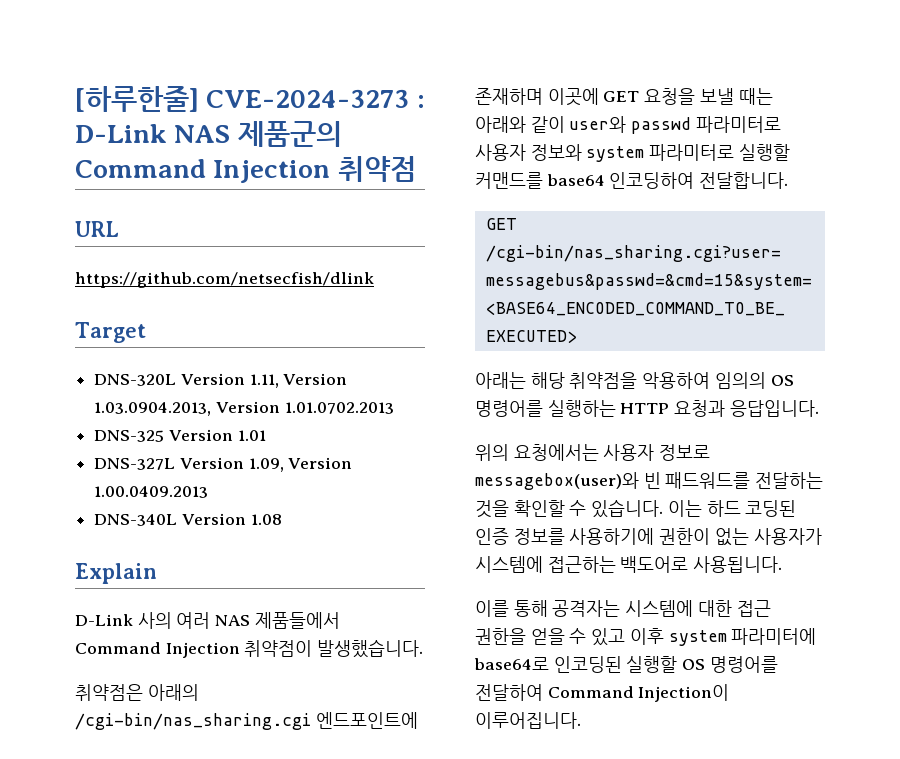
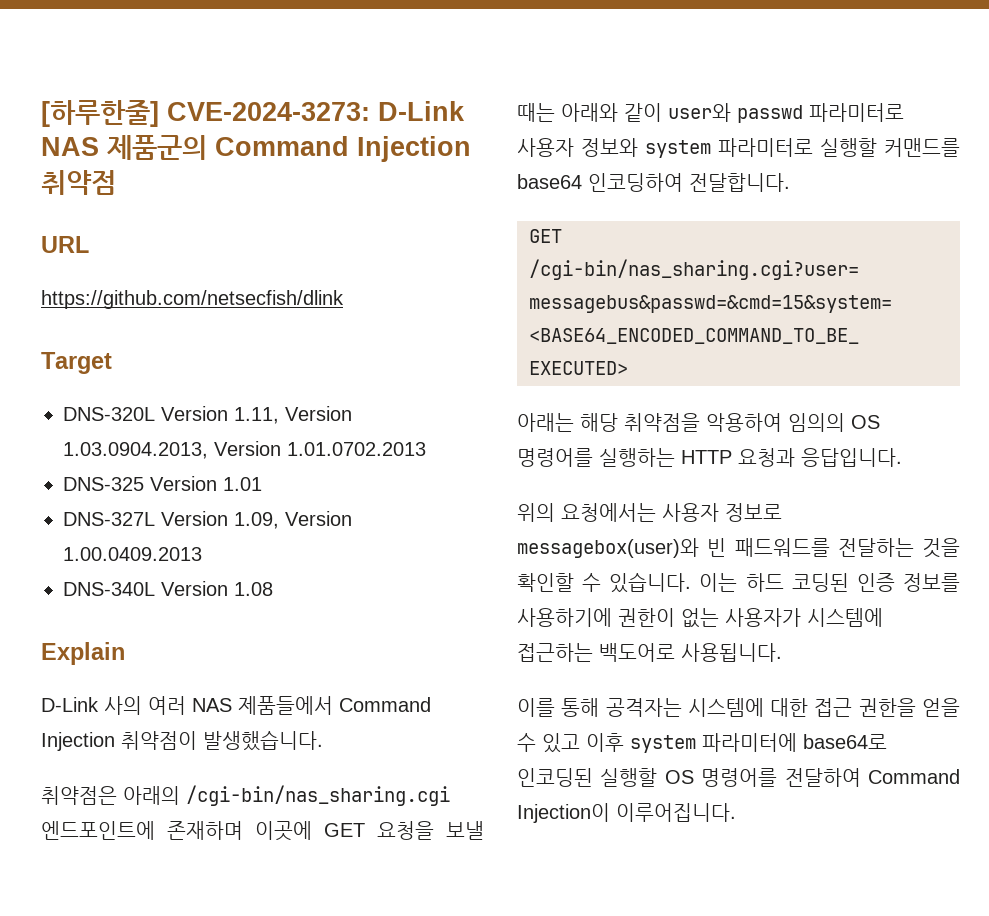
- [하루한줄] CVE-2024-3273 : D-Link NAS 제품군의 Command Injection 취약점
+ [하루한줄] CVE-2024-3273: D-Link NAS 제품군의 Command Injection 취약점

